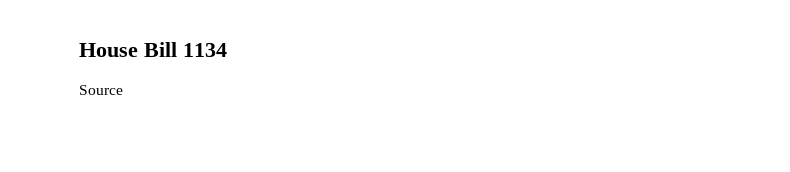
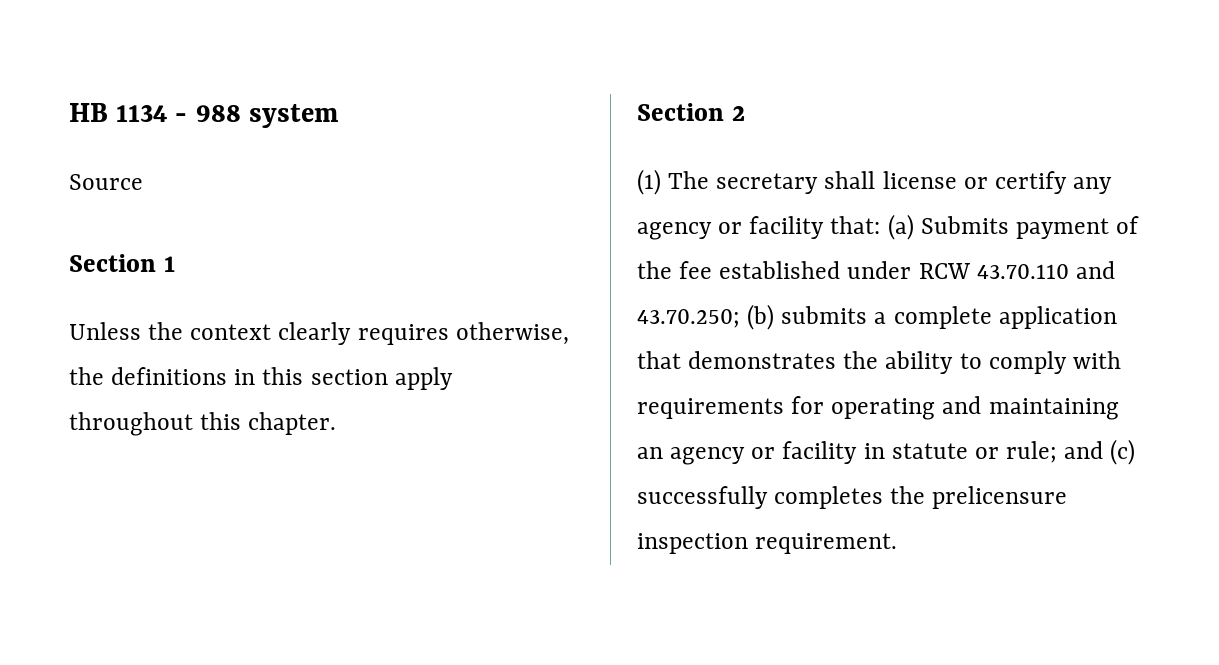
- House Bill 1134
+ HB 1134 - 988 system
  Source
+ Section 1
+ Unless the context clearly requires otherwise, the definitions in this section apply throughout this chapter.
+ Section 2
+ (1) The secretary shall license or certify any agency or facility that: (a) Submits payment of the fee established under RCW 43.70.110 and 43.70.250; (b) submits a complete application that demonstrates the ability to comply with requirements for operating and maintaining an agency or facility in statute or rule; and (c) successfully completes the prelicensure inspection requirement.

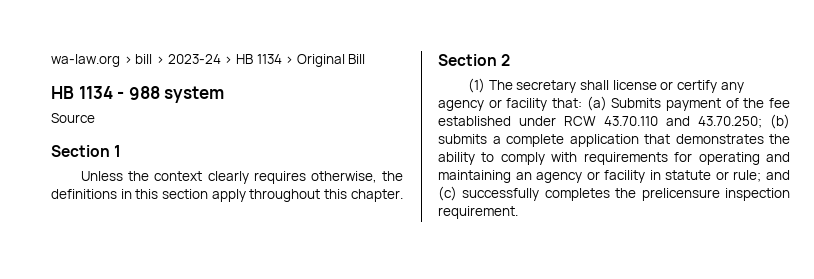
+ wa-law.org > bill > 2023-24 > HB 1134 > Original Bill

